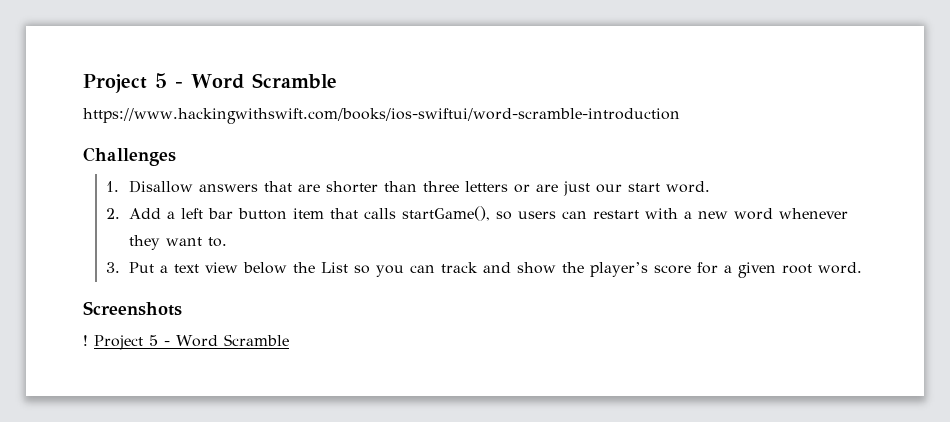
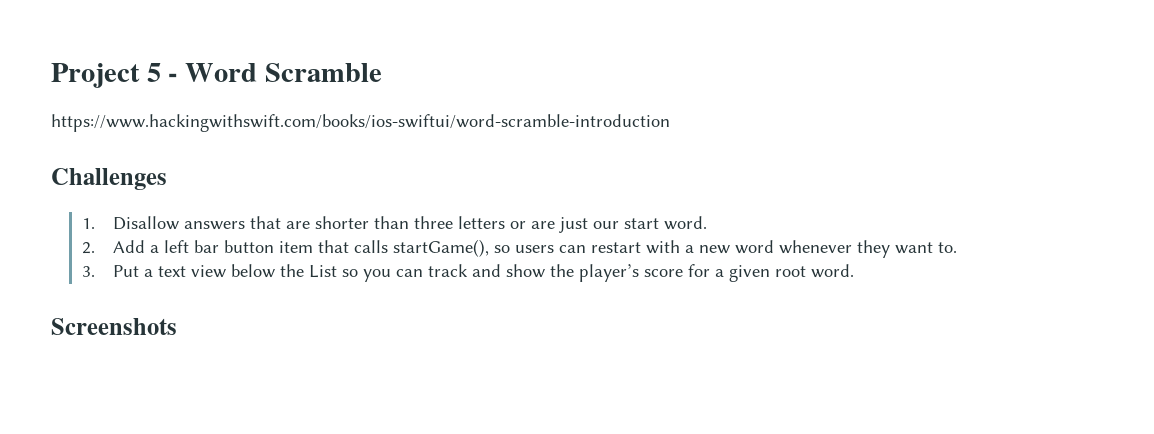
- ! Project 5 - Word Scramble

